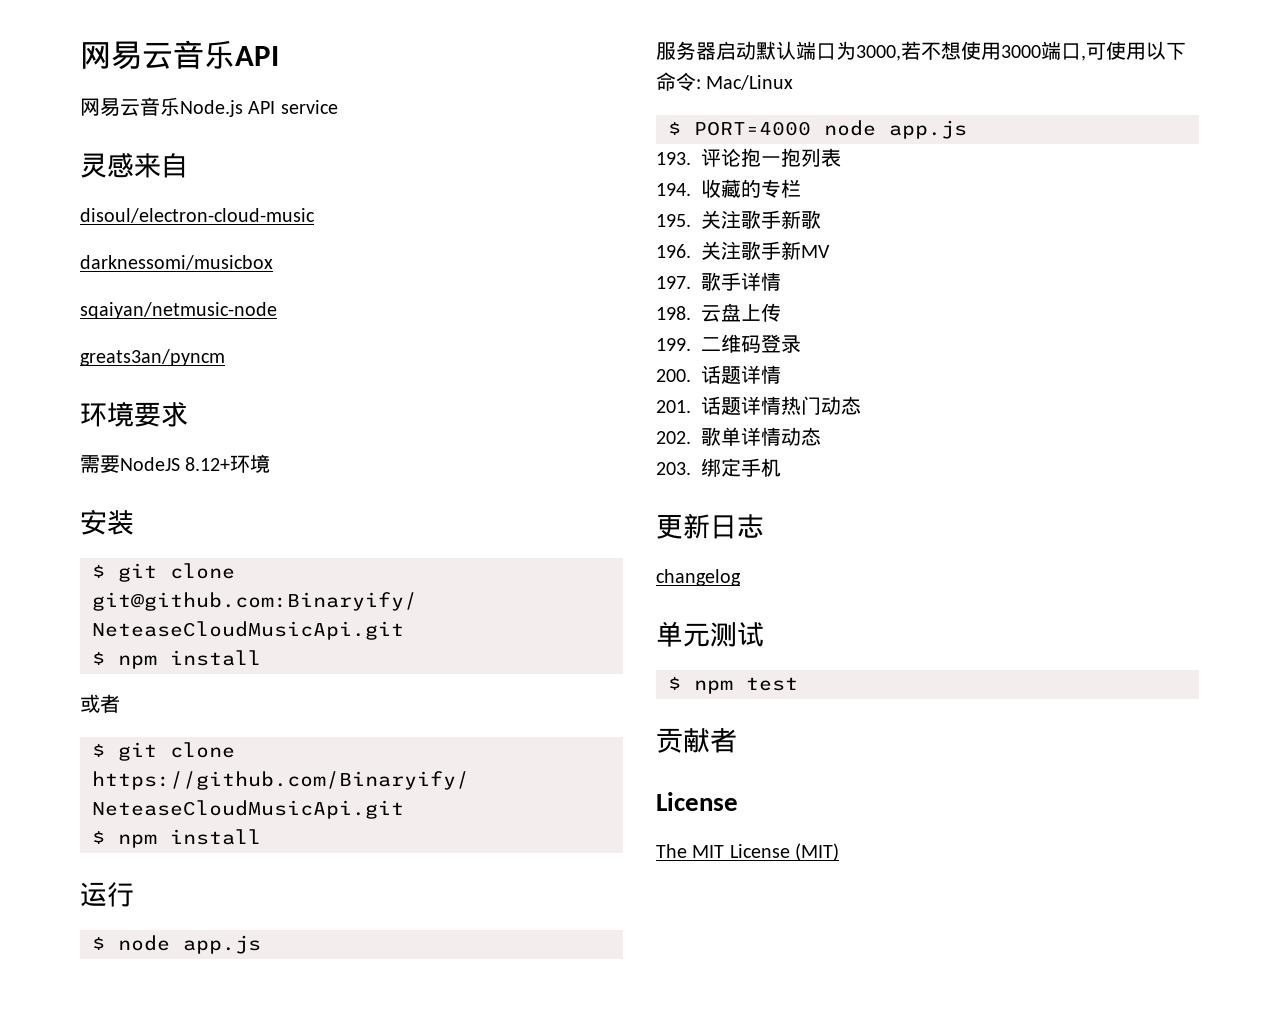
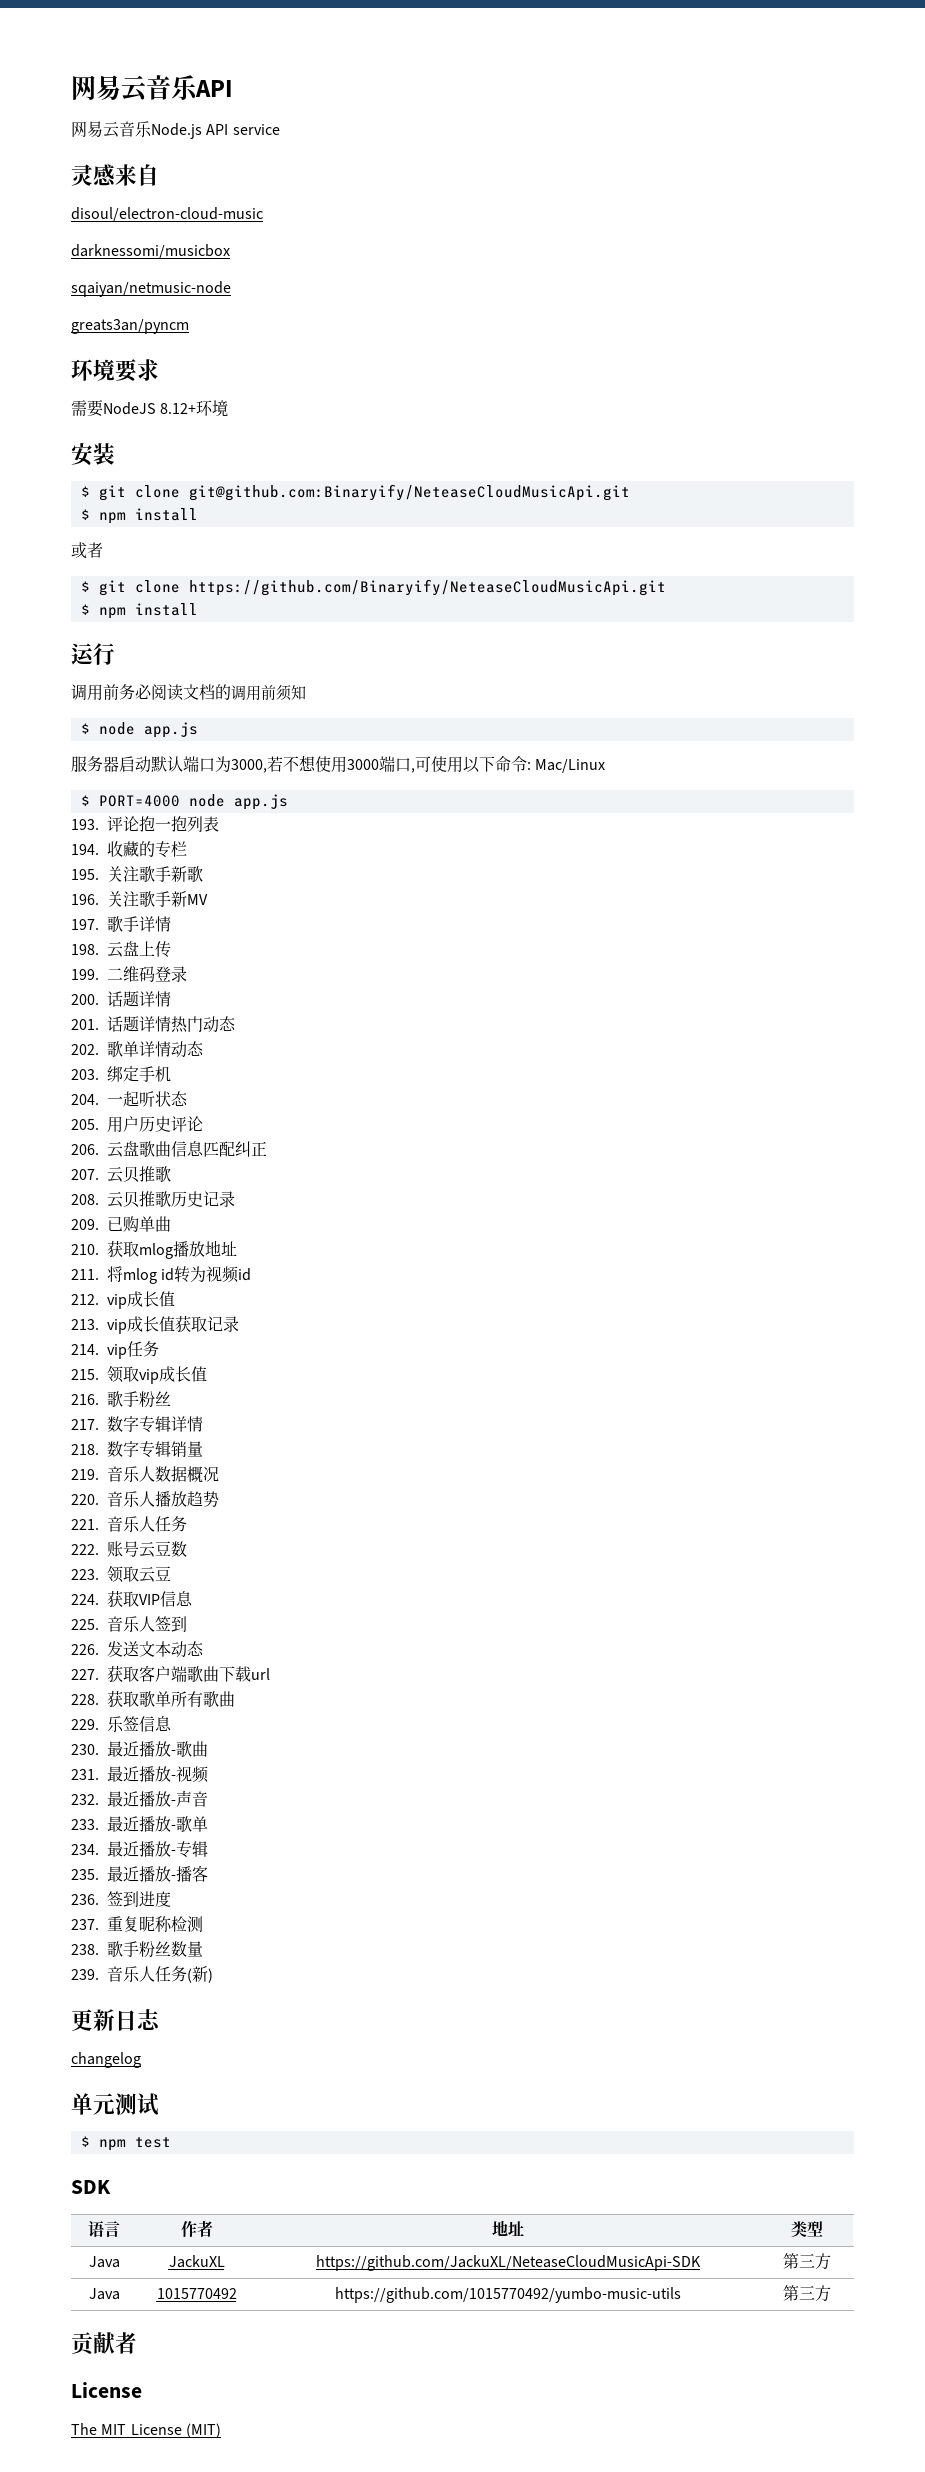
+ 调用前务必阅读文档的调用前须知
+ 204.一起听状态
+ 205.用户历史评论
+ 206.云盘歌曲信息匹配纠正
+ 207.云贝推歌
+ 208.云贝推歌历史记录
+ 209.已购单曲
+ 210.获取mlog播放地址
+ 211.将mlog id转为视频id
+ 212. vip成长值
+ 213. vip成长值获取记录
+ 214. vip任务
+ 215.领取vip成长值
+ 216.歌手粉丝
+ 217.数字专辑详情
+ 218.数字专辑销量
+ 219.音乐人数据概况
+ 220.音乐人播放趋势
+ 221.音乐人任务
+ 222.账号云豆数
+ 223.领取云豆
+ 224.获取VIP信息
+ 225.音乐人签到
+ 226.发送文本动态
+ 227.获取客户端歌曲下载url
+ 228.获取歌单所有歌曲
+ 229.乐签信息
+ 230.最近播放-歌曲
+ 231.最近播放-视频
+ 232.最近播放-声音
+ 233.最近播放-歌单
+ 234.最近播放-专辑
+ 235.最近播放-播客
+ 236.签到进度
+ 237.重复昵称检测
+ 238.歌手粉丝数量
+ 239.音乐人任务(新)
+ SDK
+ 语言 | 作者 | 地址 | 类型
+ Java | JackuXL | https://github.com/JackuXL/NeteaseCloudMusicApi-SDK | 第三方
+ Java | 1015770492 | https://github.com/1015770492/yumbo-music-utils | 第三方

